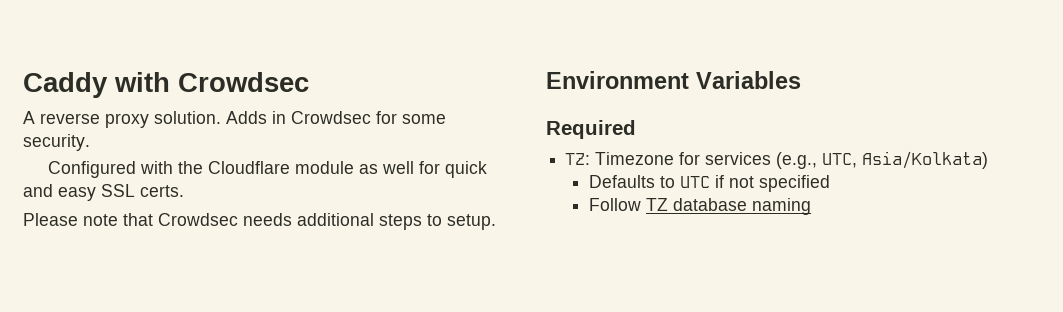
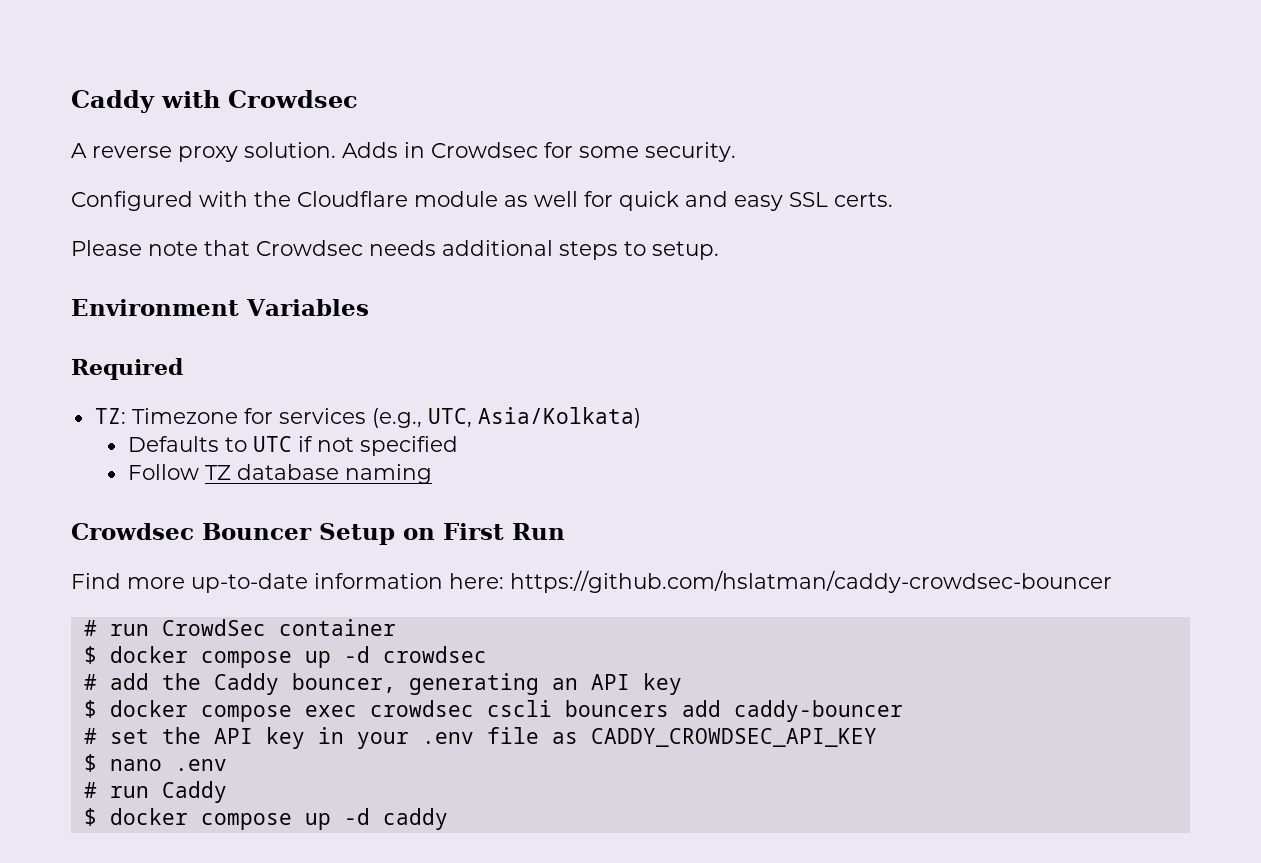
+ Crowdsec Bouncer Setup on First Run
+ Find more up-to-date information here: https://github.com/hslatman/caddy-crowdsec-bouncer
+ # run CrowdSec container
+ $ docker compose up -d crowdsec
+ # add the Caddy bouncer, generating an API key
+ $ docker compose exec crowdsec cscli bouncers add caddy-bouncer
+ # set the API key in your .env file as CADDY_CROWDSEC_API_KEY
+ $ nano .env
+ # run Caddy
+ $ docker compose up -d caddy

